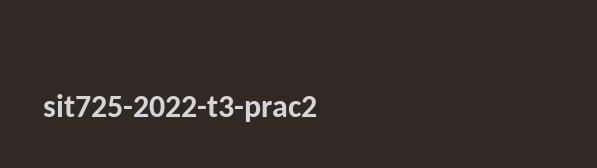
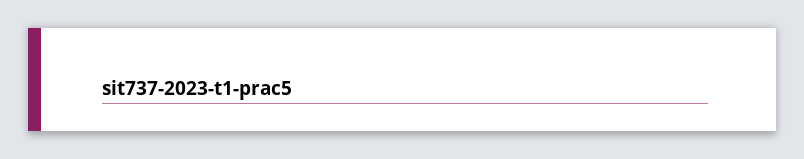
- sit725-2022-t3-prac2
+ sit737-2023-t1-prac5

